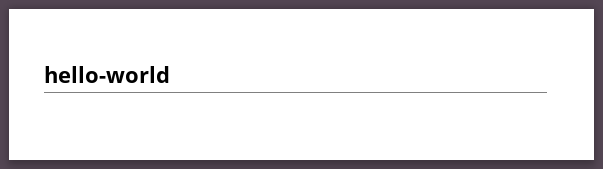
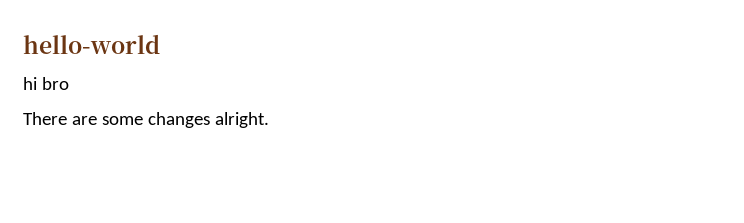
+ hi bro
+ There are some changes alright.

